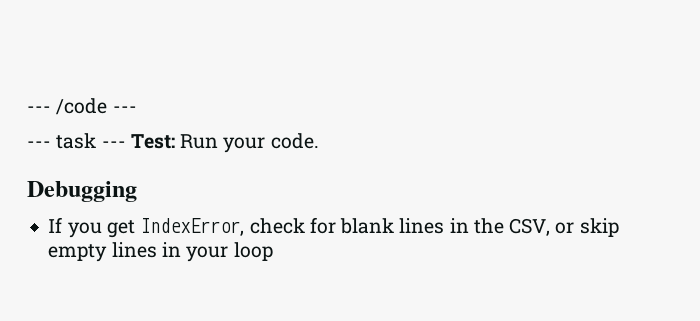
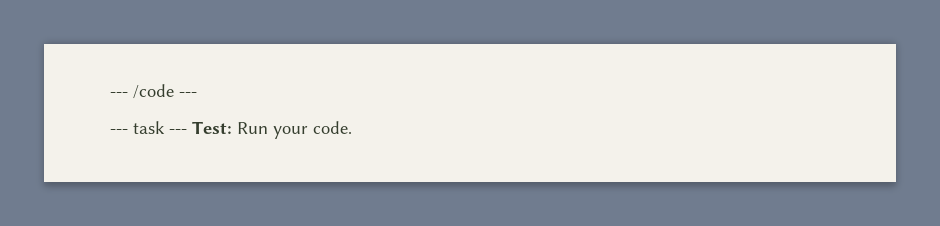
- Debugging
- If you get IndexError, check for blank lines in the CSV, or skip empty lines in your loop

